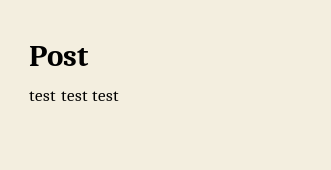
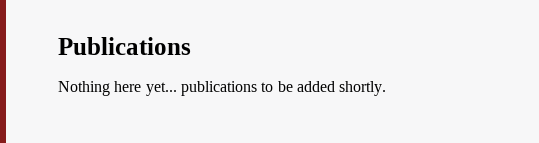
- Post
- test test test
+ Publications
+ Nothing here yet... publications to be added shortly.

